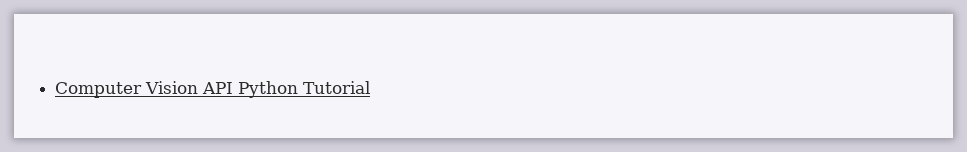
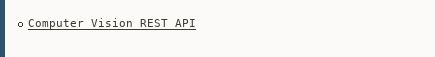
- Computer Vision API Python Tutorial
+ Computer Vision REST API

